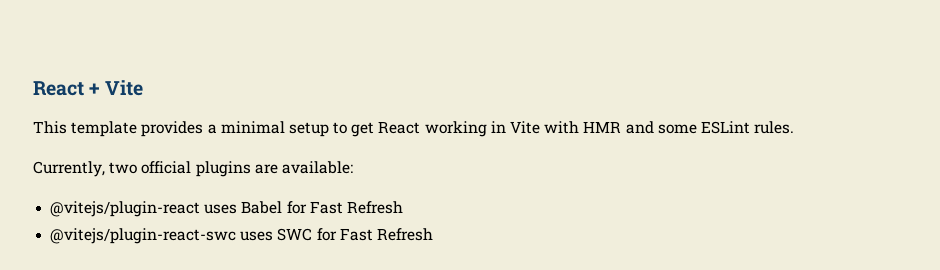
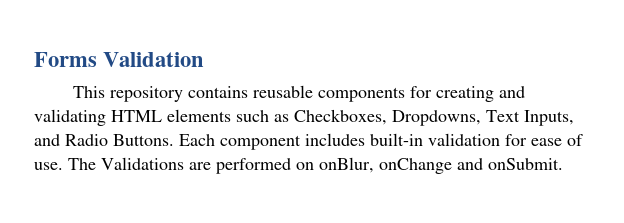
- React + Vite
- This template provides a minimal setup to get React working in Vite with HMR and some ESLint rules.
- Currently, two official plugins are available:
- @vitejs/plugin-react uses Babel for Fast Refresh
- @vitejs/plugin-react-swc uses SWC for Fast Refresh
+ Forms Validation
+ This repository contains reusable components for creating and validating HTML elements such as Checkboxes, Dropdowns, Text Inputs, and Radio Buttons. Each component includes built-in validation for ease of use. The Validations are performed on onBlur, onChange and onSubmit.

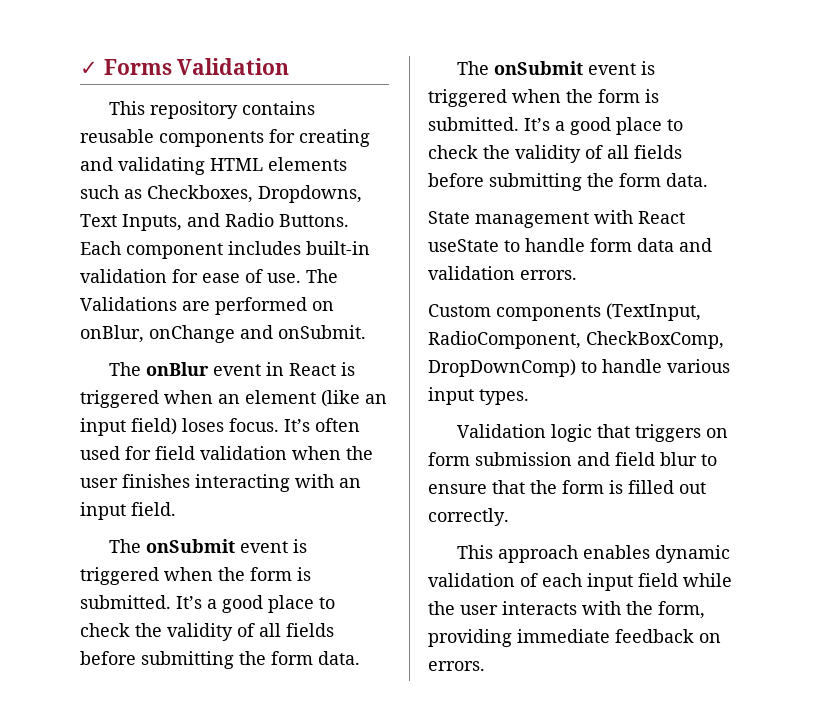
- Forms Validation
+ ✓ Forms Validation
+ The onBlur event in React is triggered when an element (like an input field) loses focus. It’s often used for field validation when the user finishes interacting with an input field.
+ The onSubmit event is triggered when the form is submitted. It’s a good place to check the validity of all fields before submitting the form data.
+ The onSubmit event is triggered when the form is submitted. It’s a good place to check the validity of all fields before submitting the form data.
+ State management with React useState to handle form data and validation errors.
+ Custom components (TextInput, RadioComponent, CheckBoxComp, DropDownComp) to handle various input types.
+ Validation logic that triggers on form submission and field blur to ensure that the form is filled out correctly.
+ This approach enables dynamic validation of each input field while the user interacts with the form, providing immediate feedback on errors.

